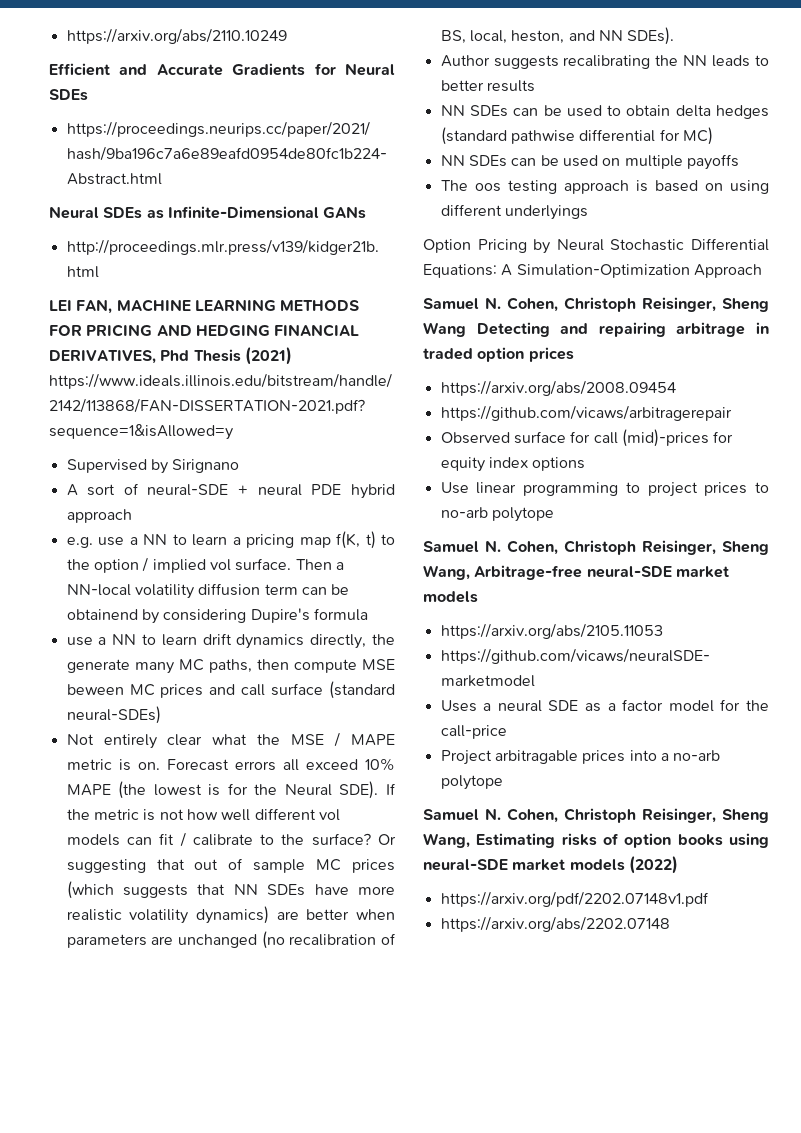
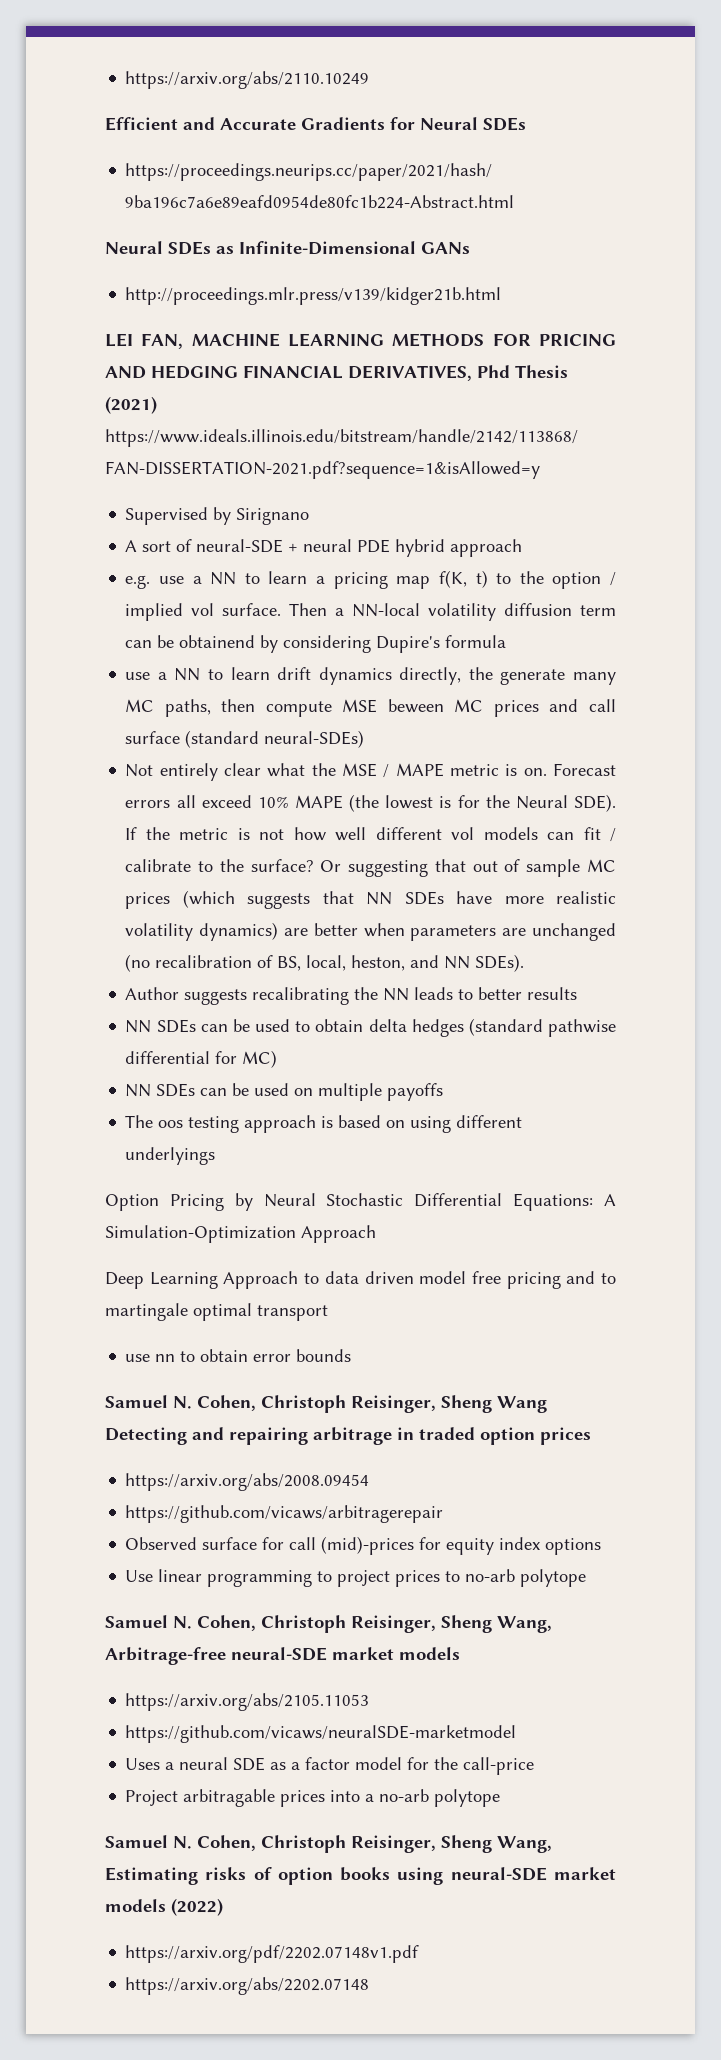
+ Deep Learning Approach to data driven model free pricing and to martingale optimal transport
+ use nn to obtain error bounds

